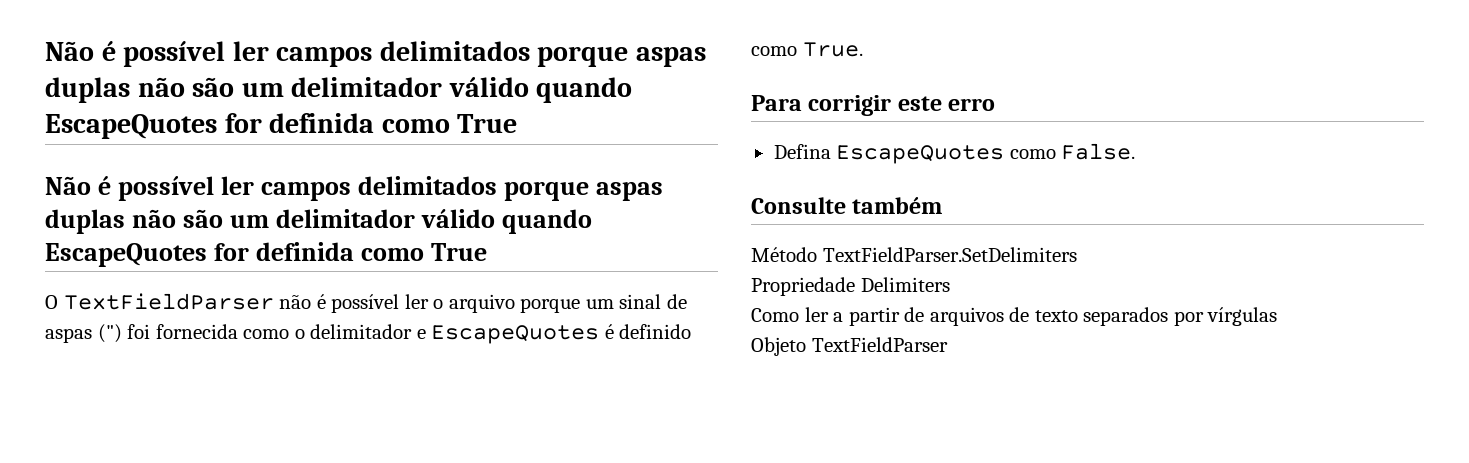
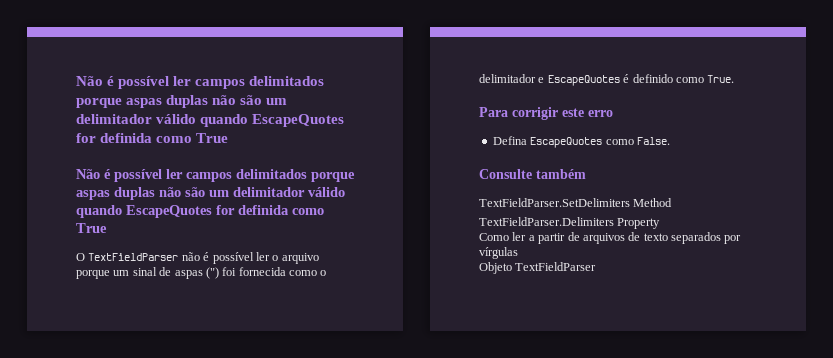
- Método TextFieldParser.SetDelimiters
- Propriedade Delimiters
+ TextFieldParser.SetDelimiters Method
+ TextFieldParser.Delimiters Property

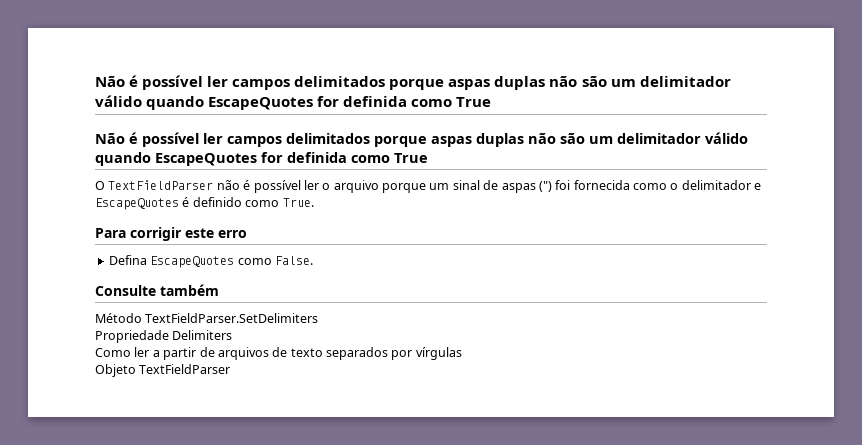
- TextFieldParser.SetDelimiters Method
- TextFieldParser.Delimiters Property
+ Método TextFieldParser.SetDelimiters
+ Propriedade Delimiters

